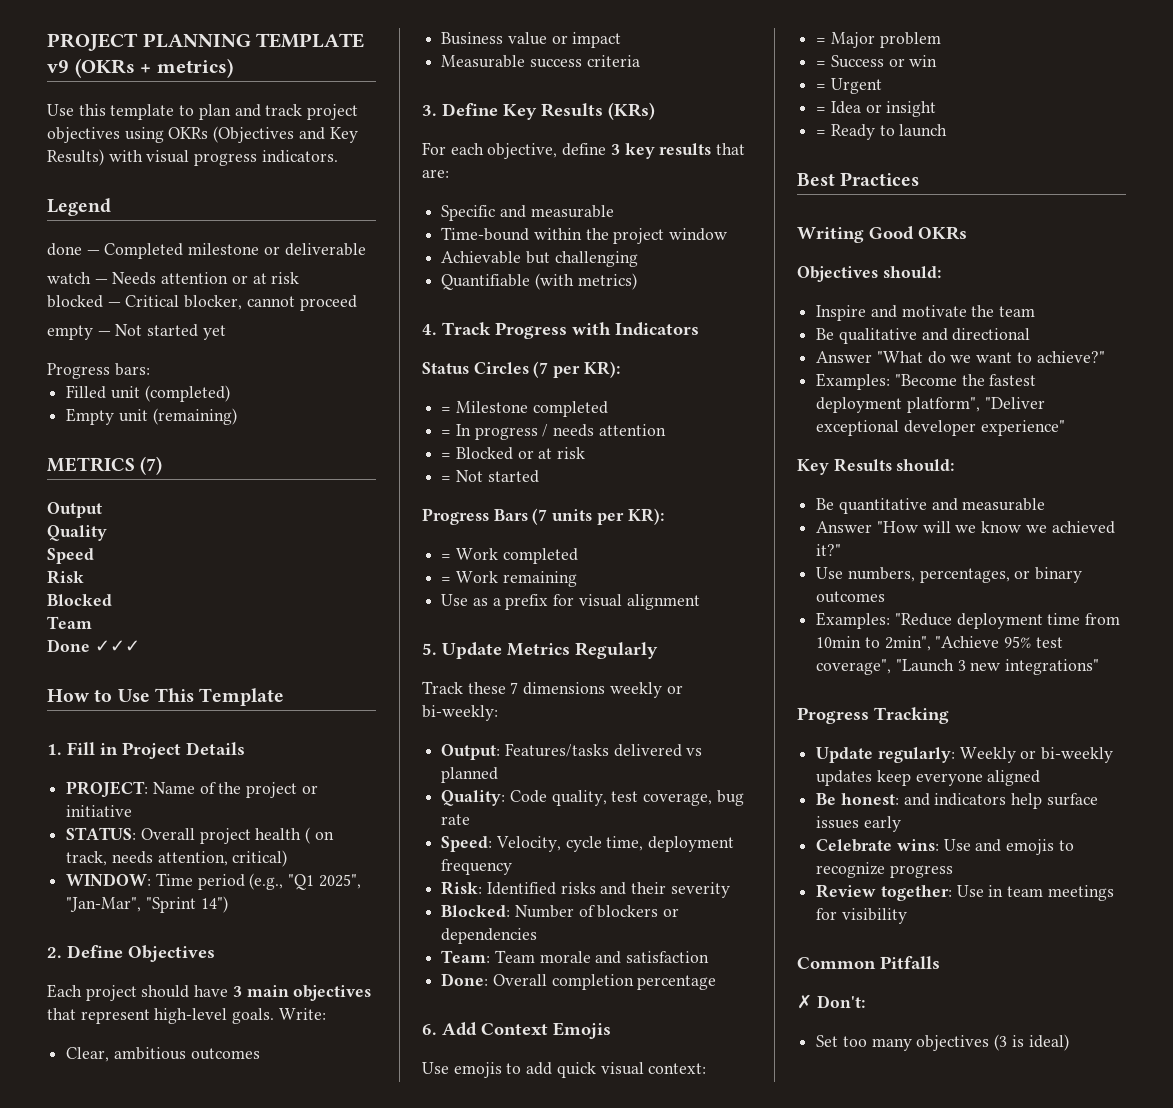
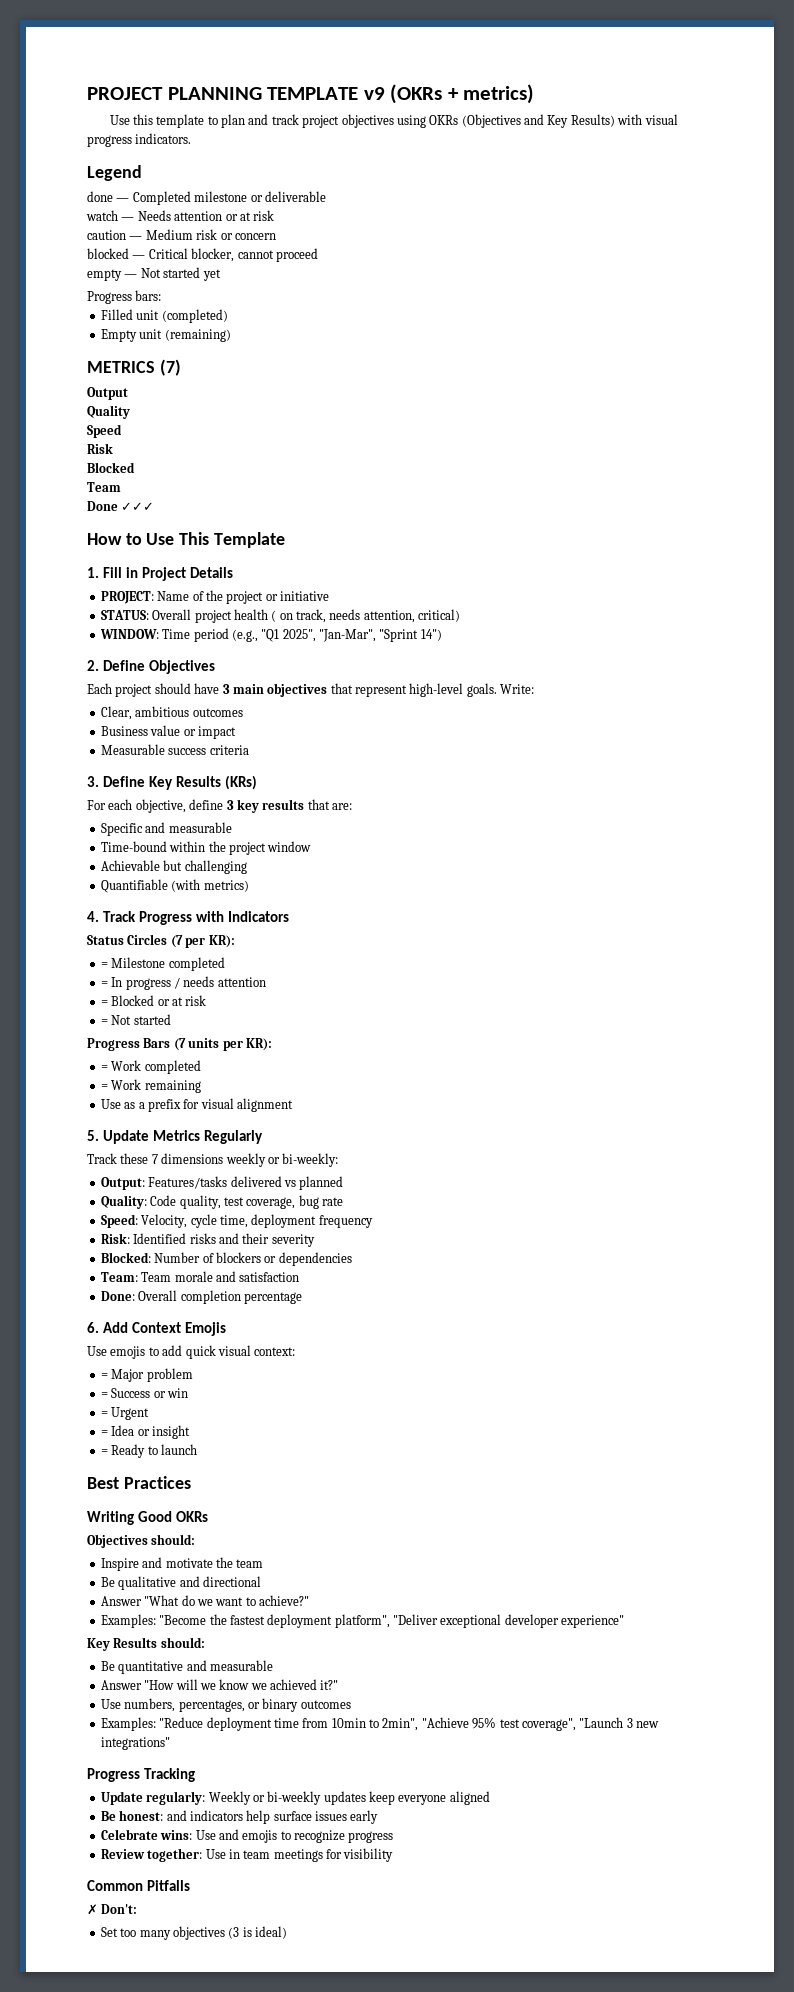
+ caution — Medium risk or concern

